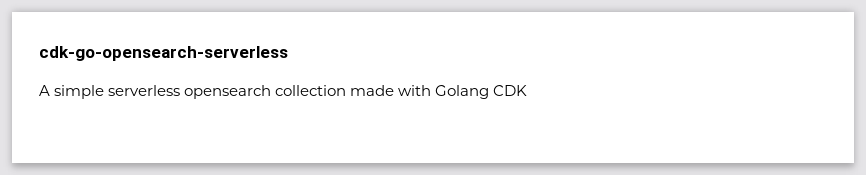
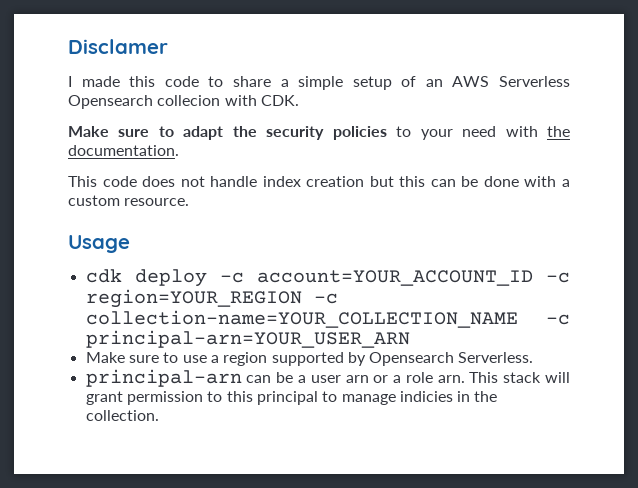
- cdk-go-opensearch-serverless
- A simple serverless opensearch collection made with Golang CDK
+ Disclamer
+ I made this code to share a simple setup of an AWS Serverless Opensearch collecion with CDK.
+ Make sure to adapt the security policies to your need with the documentation.
+ This code does not handle index creation but this can be done with a custom resource.
+ Usage
+ cdk deploy -c account=YOUR_ACCOUNT_ID -c region=YOUR_REGION -c collection-name=YOUR_COLLECTION_NAME -c principal-arn=YOUR_USER_ARN
+ Make sure to use a region supported by Opensearch Serverless.
+ principal-arn can be a user arn or a role arn. This stack will grant permission to this principal to manage indicies in the collection.

